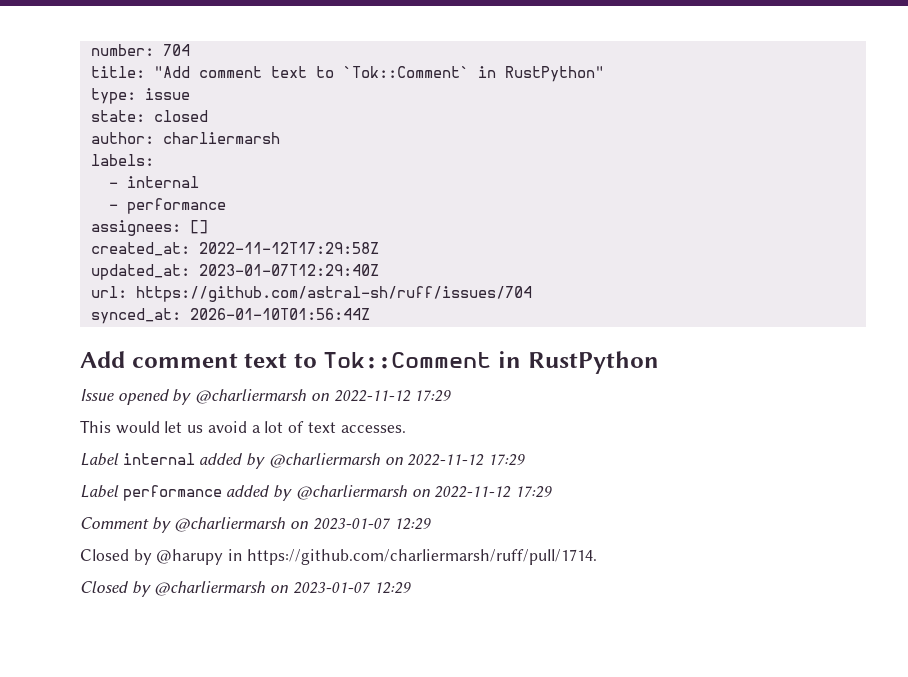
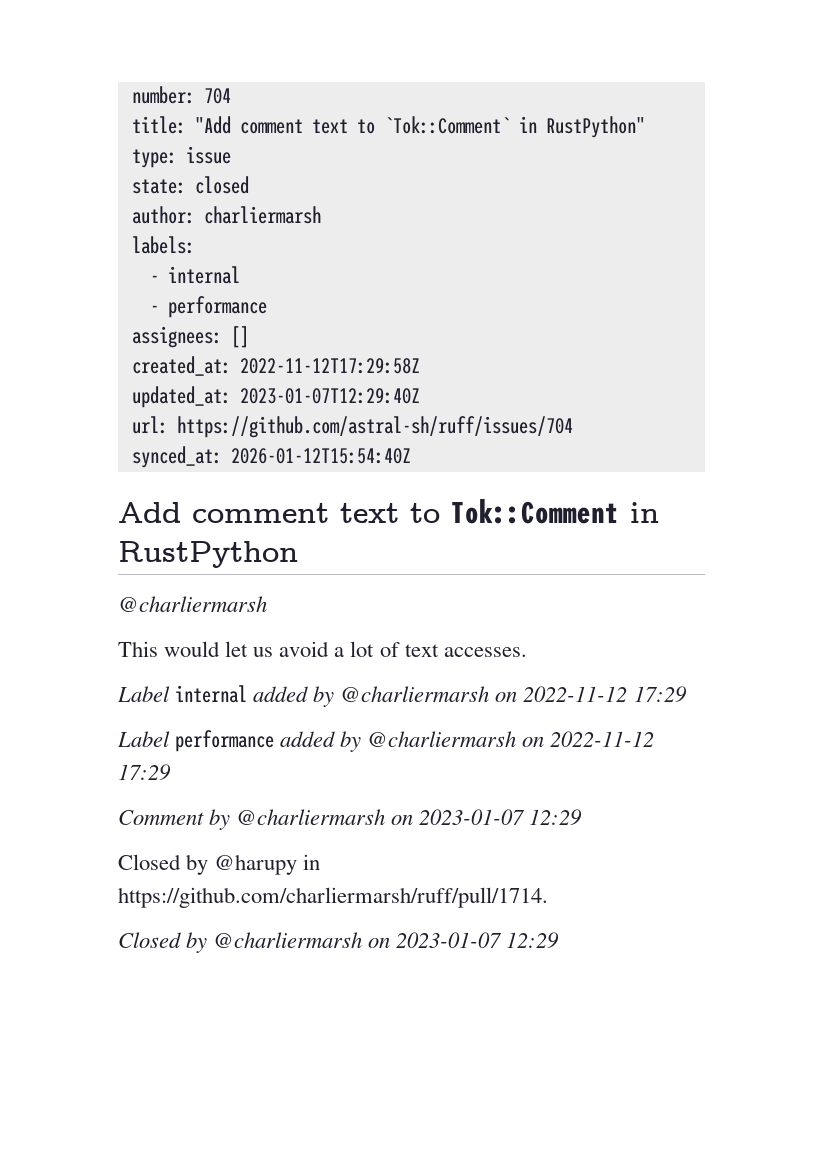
- synced_at: 2026-01-10T01:56:44Z
+ synced_at: 2026-01-12T15:54:40Z
  Add comment text to Tok::Comment in RustPython
- Issue opened by @charliermarsh on 2022-11-12 17:29
+ @charliermarsh

